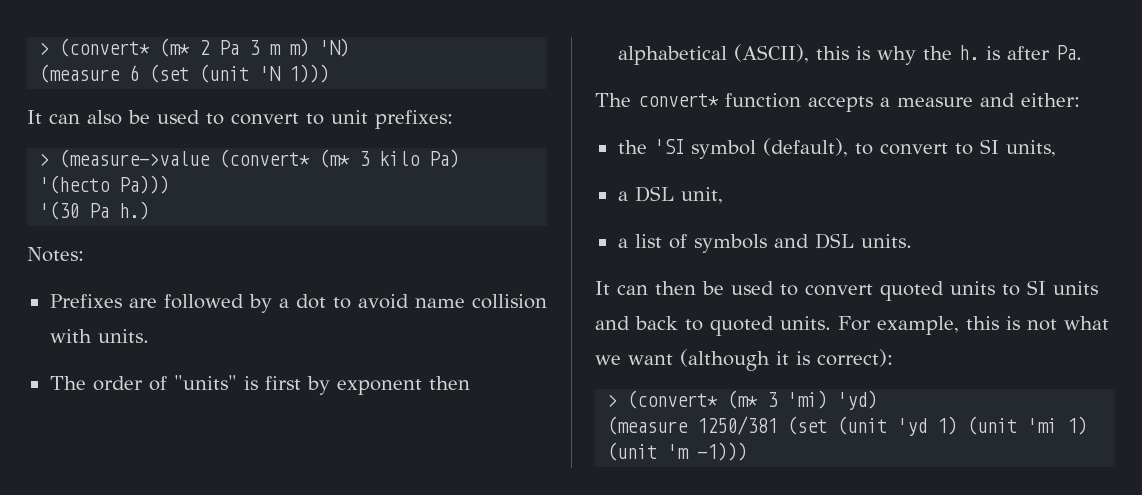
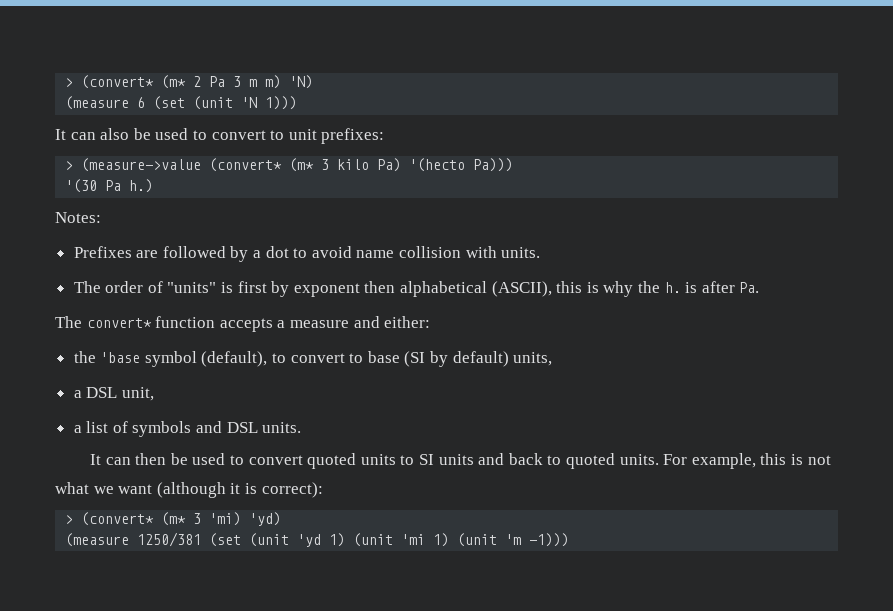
- the 'SI symbol (default), to convert to SI units,
+ the 'base symbol (default), to convert to base (SI by default) units,

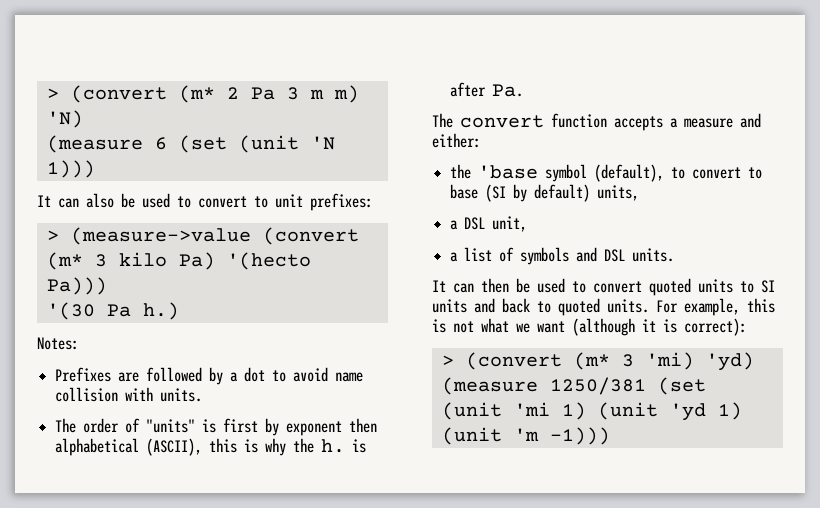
- > (convert* (m* 2 Pa 3 m m) 'N)
+ > (convert (m* 2 Pa 3 m m) 'N)
- > (measure->value (convert* (m* 3 kilo Pa) '(hecto Pa)))
+ > (measure->value (convert (m* 3 kilo Pa) '(hecto Pa)))
- The convert* function accepts a measure and either:
+ The convert function accepts a measure and either:
- > (convert* (m* 3 'mi) 'yd)
+ > (convert (m* 3 'mi) 'yd)
- (measure 1250/381 (set (unit 'yd 1) (unit 'mi 1) (unit 'm -1)))
+ (measure 1250/381 (set (unit 'mi 1) (unit 'yd 1) (unit 'm -1)))

